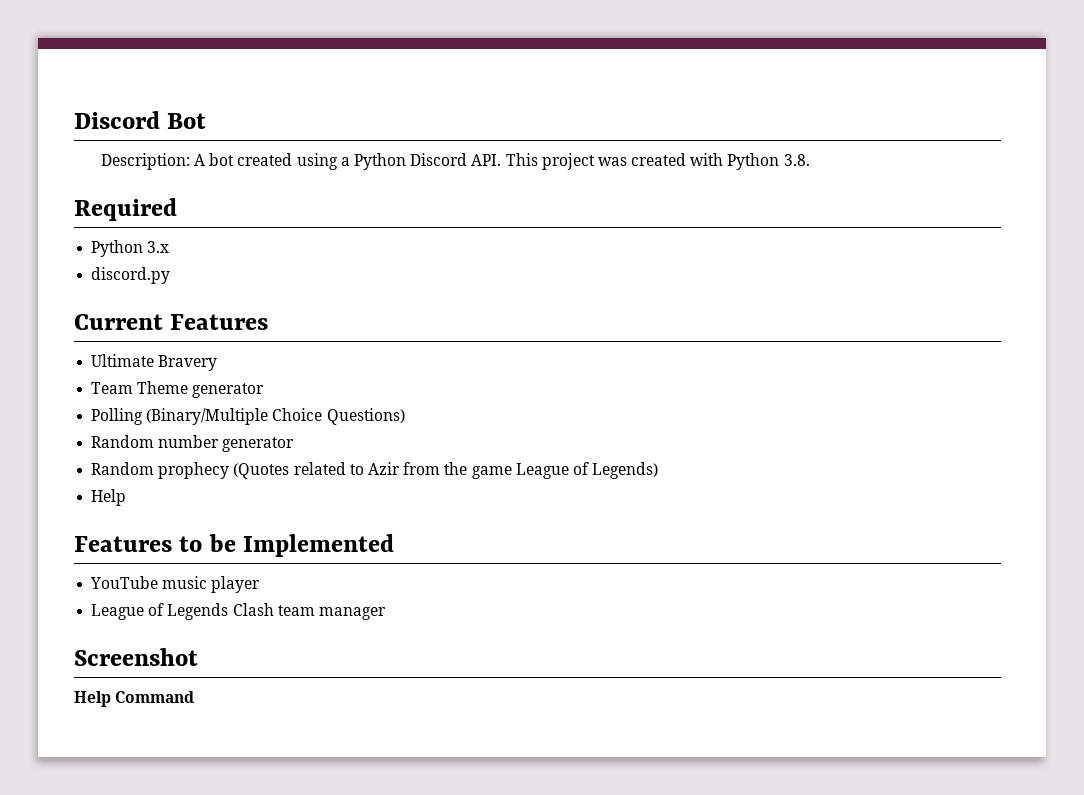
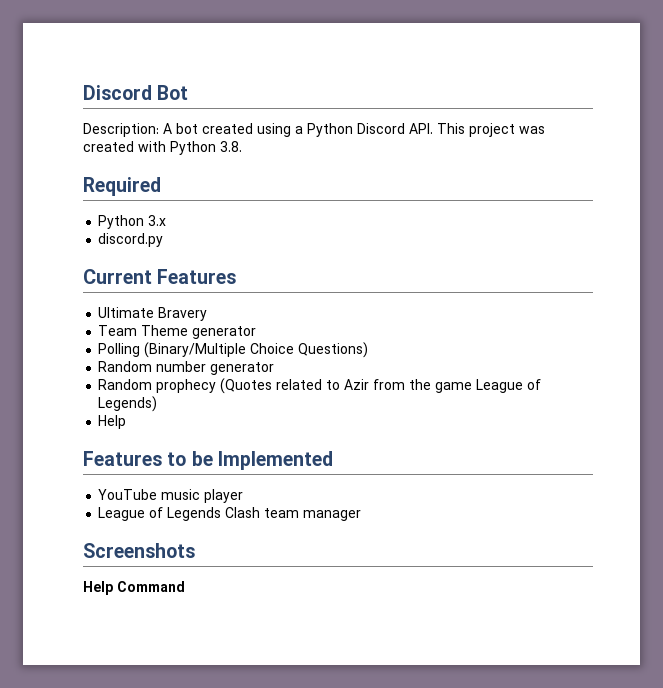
- Screenshot
+ Screenshots

